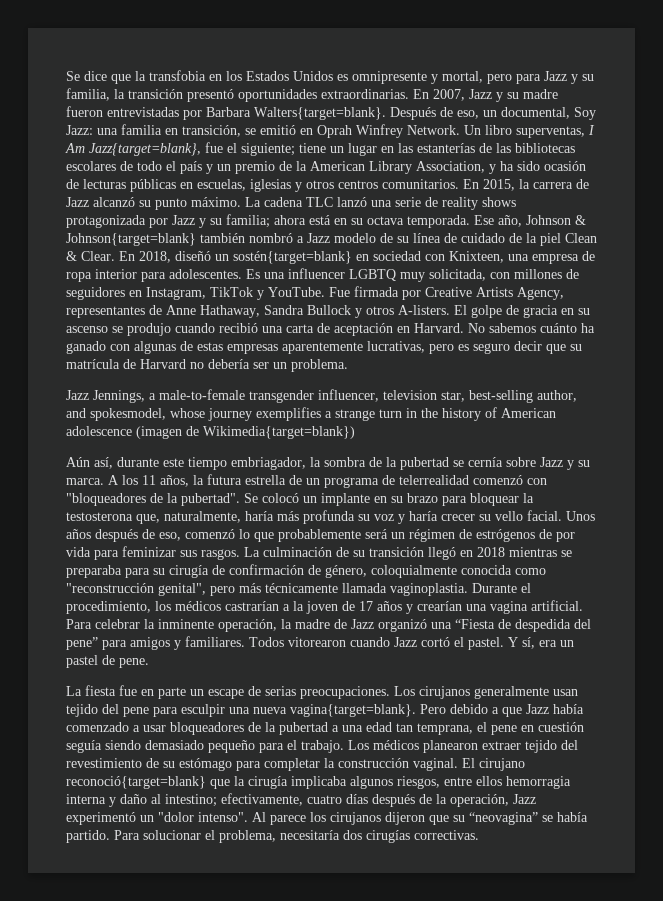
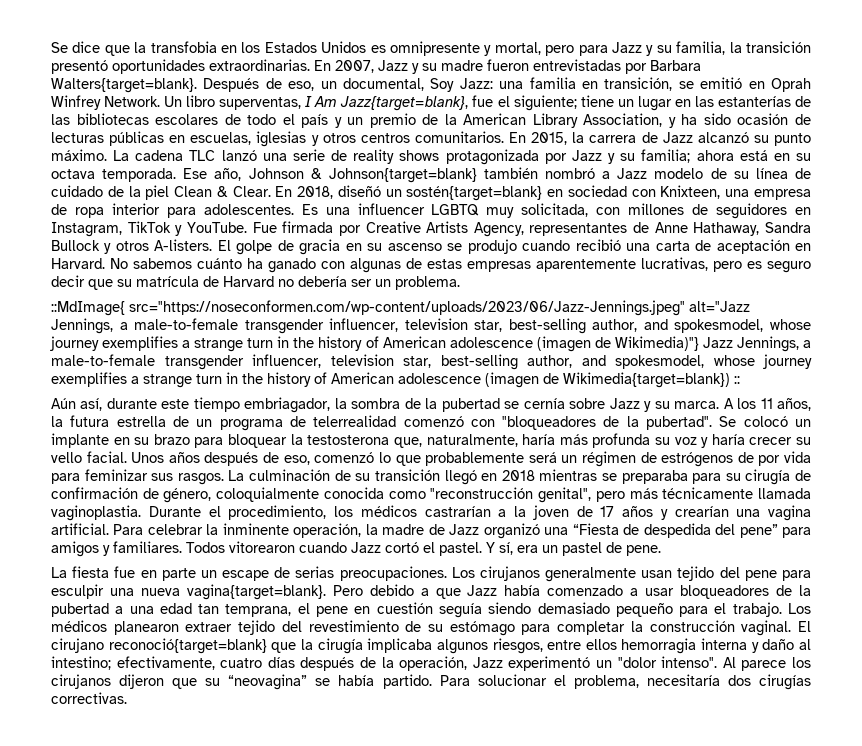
- Jazz Jennings, a male-to-female transgender influencer, television star, best-selling author, and spokesmodel, whose journey exemplifies a strange turn in the history of American adolescence (imagen de Wikimedia{target=blank})
+ ::MdImage{ src="https://noseconformen.com/wp-content/uploads/2023/06/Jazz-Jennings.jpeg" alt="Jazz Jennings, a male-to-female transgender influencer, television star, best-selling author, and spokesmodel, whose journey exemplifies a strange turn in the history of American adolescence (imagen de Wikimedia)"} Jazz Jennings, a male-to-female transgender influencer, television star, best-selling author, and spokesmodel, whose journey exemplifies a strange turn in the history of American adolescence (imagen de Wikimedia{target=blank}) ::

